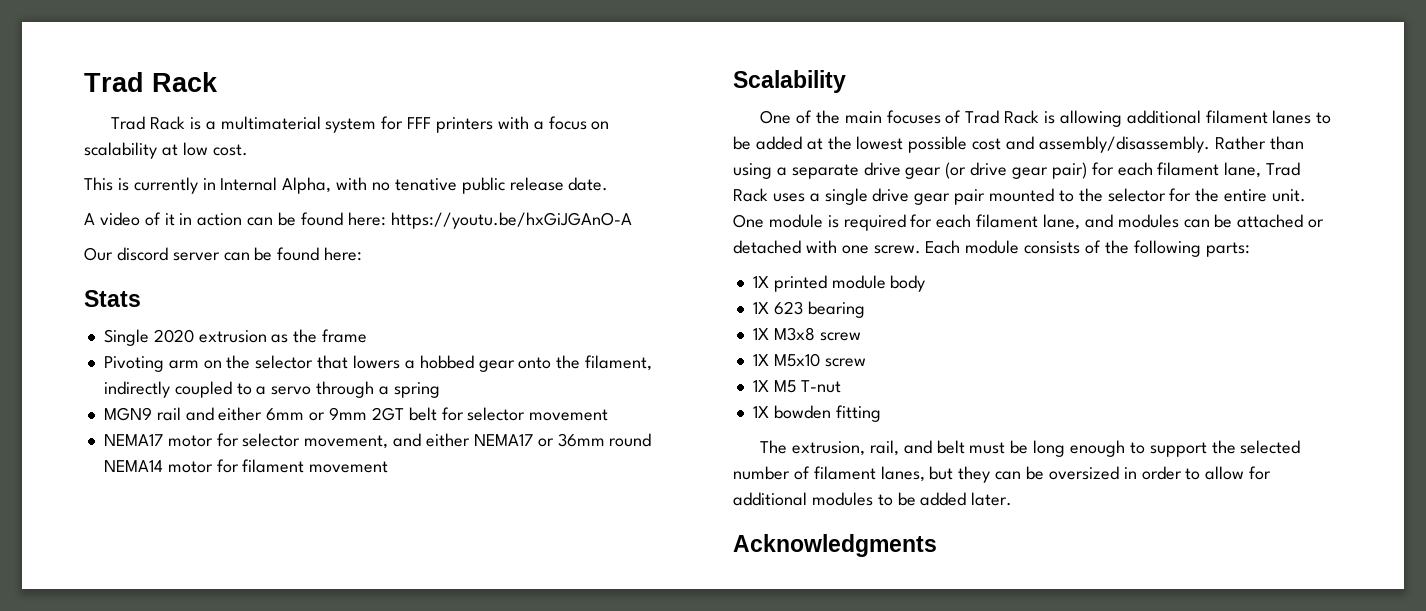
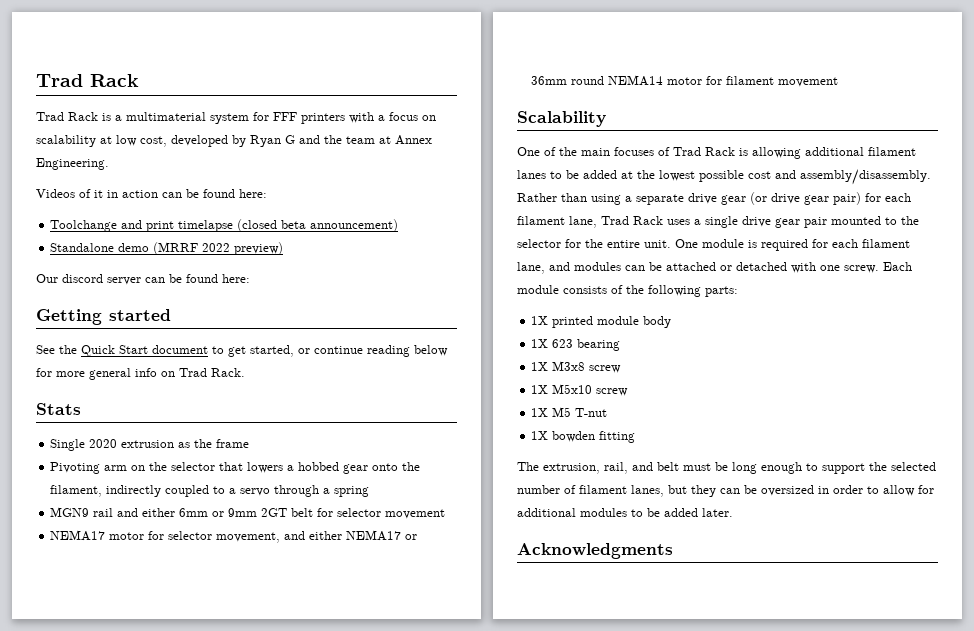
- Trad Rack is a multimaterial system for FFF printers with a focus on scalability at low cost.
- This is currently in Internal Alpha, with no tenative public release date.
- A video of it in action can be found here: https://youtu.be/hxGiJGAnO-A
+ Trad Rack is a multimaterial system for FFF printers with a focus on scalability at low cost, developed by Ryan G and the team at Annex Engineering.
+ Videos of it in action can be found here:
+ Toolchange and print timelapse (closed beta announcement)
+ Standalone demo (MRRF 2022 preview)
+ Getting started
+ See the Quick Start document to get started, or continue reading below for more general info on Trad Rack.

